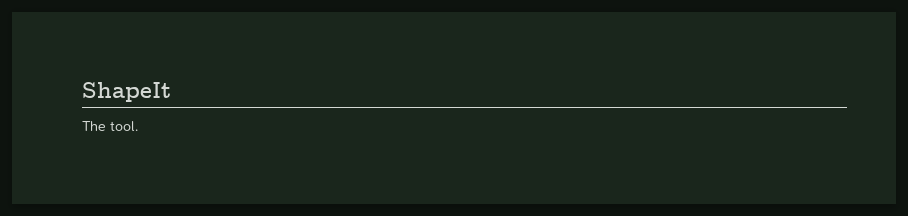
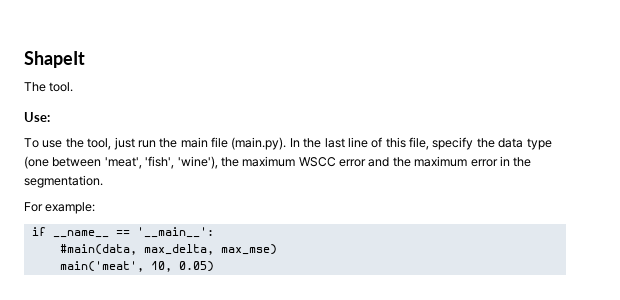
+ Use:
+ To use the tool, just run the main file (main.py). In the last line of this file, specify the data type (one between 'meat', 'fish', 'wine'), the maximum WSCC error and the maximum error in the segmentation.
+ For example:
+ if __name__ == '__main__':
+ #main(data, max_delta, max_mse)
+ main('meat', 10, 0.05)

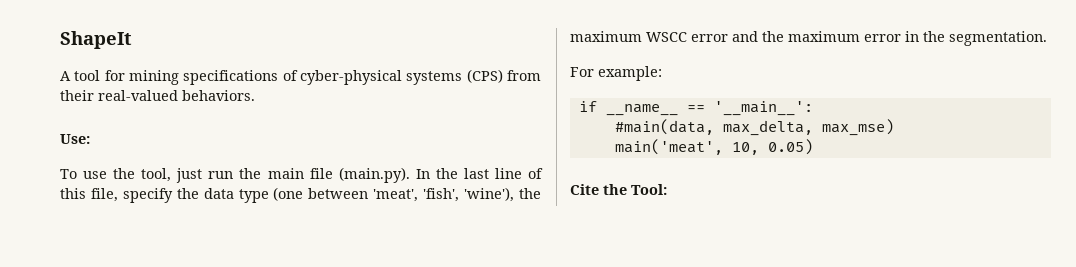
- The tool.
+ A tool for mining specifications of cyber-physical systems (CPS) from their real-valued behaviors.
+ Cite the Tool:

